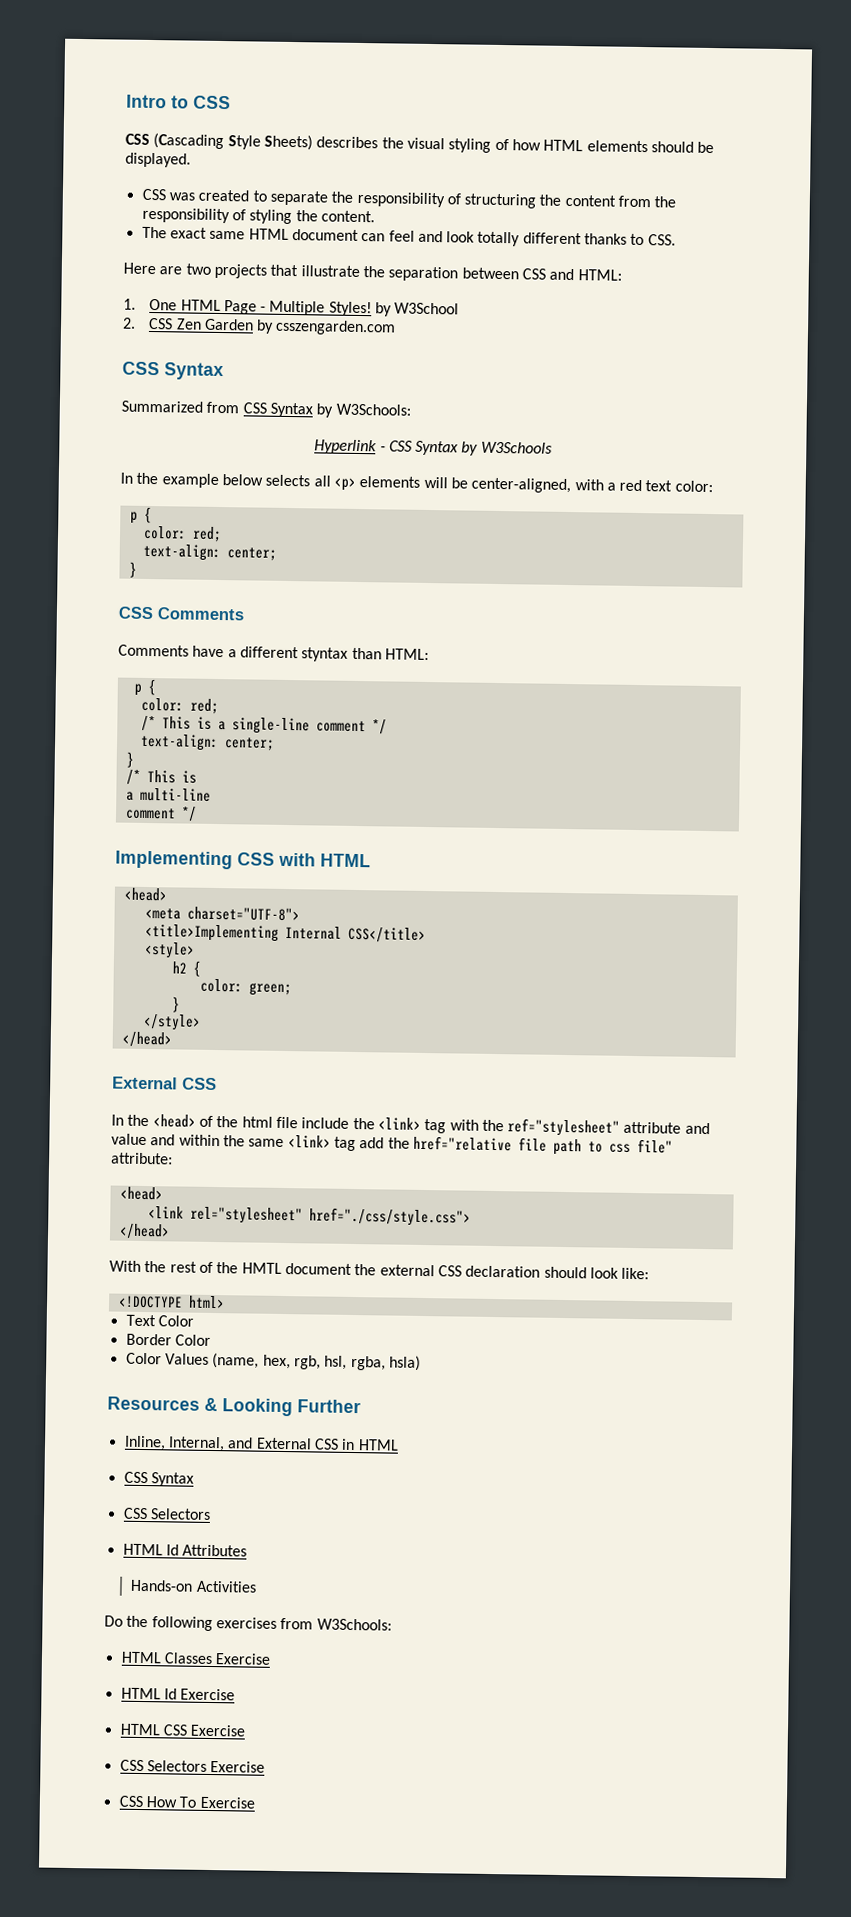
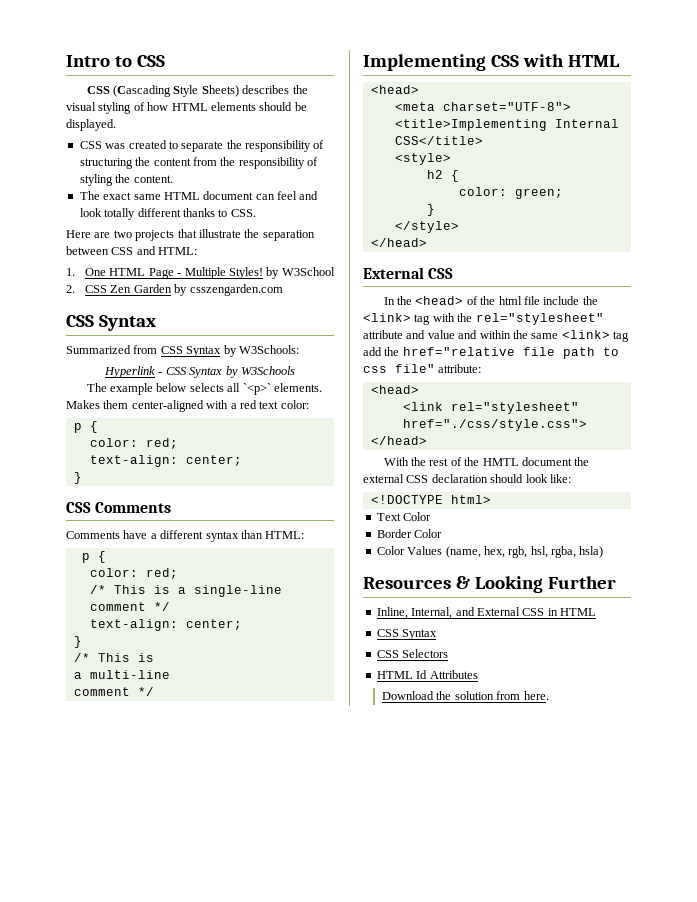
- In the example below selects all <p> elements will be center-aligned, with a red text color:
+ The example below selects all `<p>` elements. Makes them center-aligned with a red text color:
- Comments have a different styntax than HTML:
+ Comments have a different syntax than HTML:
- In the <head> of the html file include the <link> tag with the ref="stylesheet" attribute and value and within the same <link> tag add the href="relative file path to css file" attribute:
+ In the <head> of the html file include the <link> tag with the rel="stylesheet" attribute and value and within the same <link> tag add the href="relative file path to css file" attribute:
- Hands-on Activities
- Do the following exercises from W3Schools:
- HTML Classes Exercise
- HTML Id Exercise
- HTML CSS Exercise
- CSS Selectors Exercise
- CSS How To Exercise
+ Download the solution from here.

